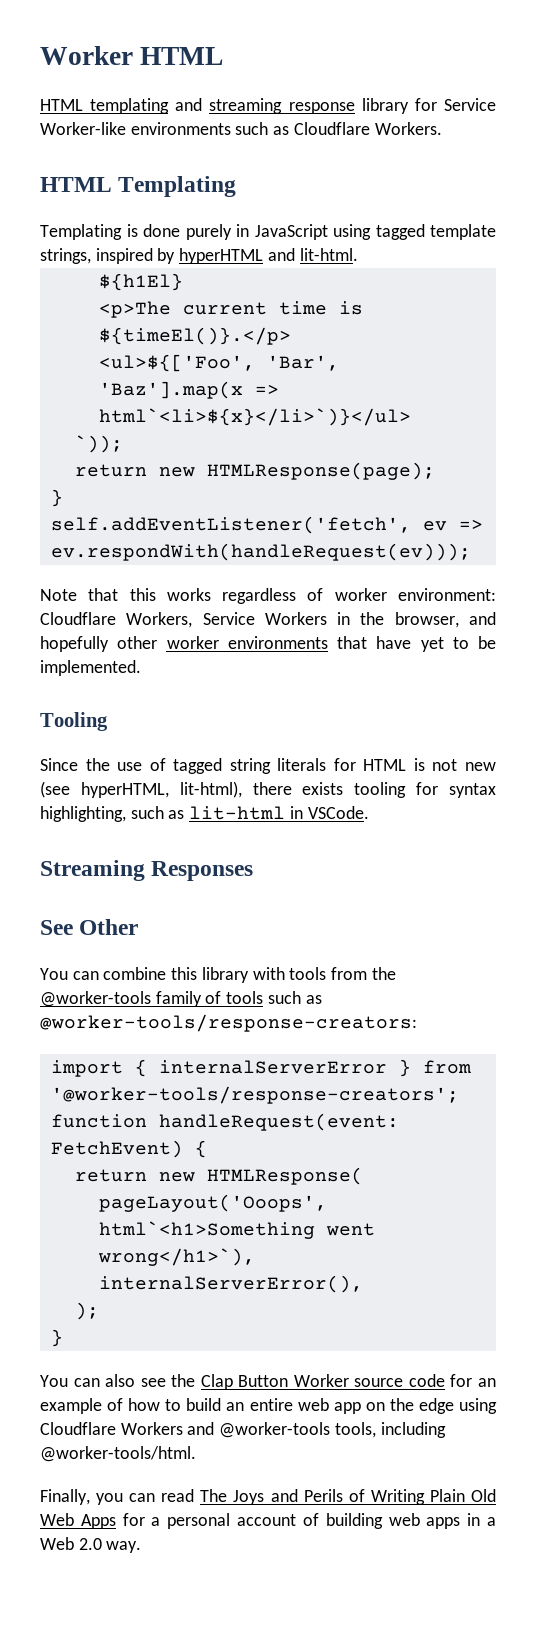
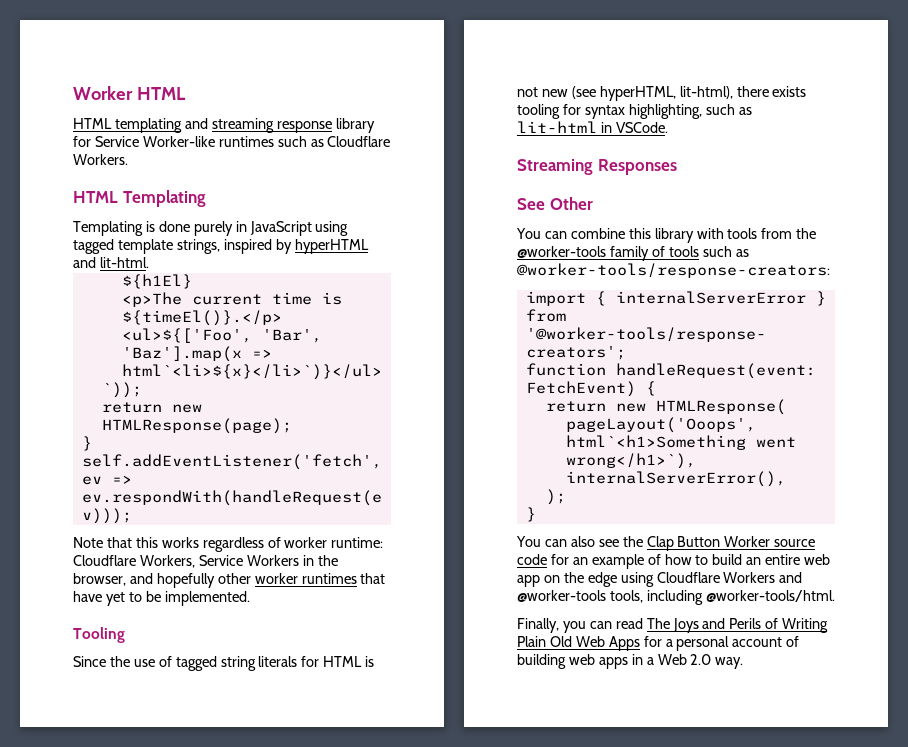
- HTML templating and streaming response library for Service Worker-like environments such as Cloudflare Workers.
+ HTML templating and streaming response library for Service Worker-like runtimes such as Cloudflare Workers.
- Note that this works regardless of worker environment: Cloudflare Workers, Service Workers in the browser, and hopefully other worker environments that have yet to be implemented.
+ Note that this works regardless of worker runtime: Cloudflare Workers, Service Workers in the browser, and hopefully other worker runtimes that have yet to be implemented.

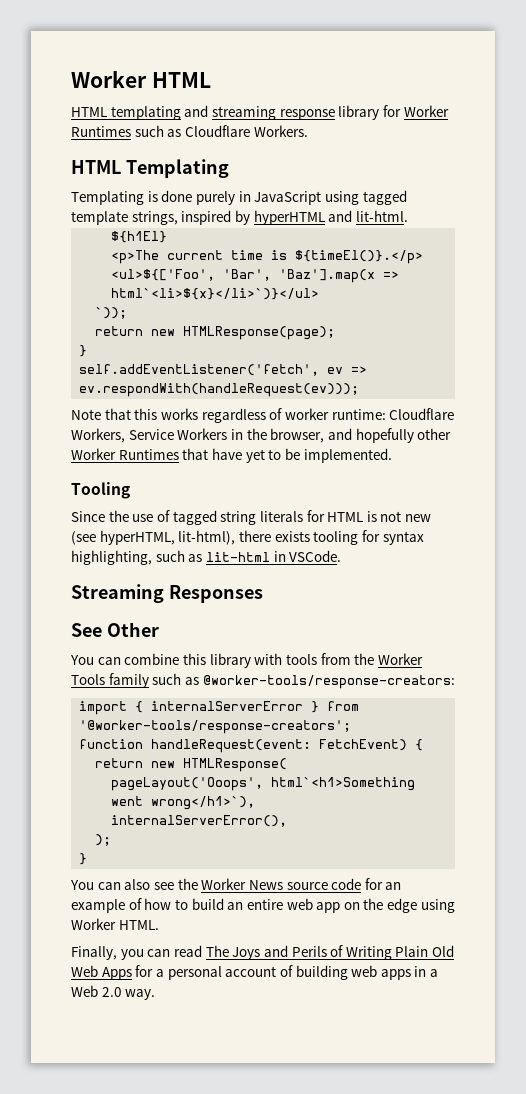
- HTML templating and streaming response library for Service Worker-like runtimes such as Cloudflare Workers.
+ HTML templating and streaming response library for Worker Runtimes such as Cloudflare Workers.
- Note that this works regardless of worker runtime: Cloudflare Workers, Service Workers in the browser, and hopefully other worker runtimes that have yet to be implemented.
+ Note that this works regardless of worker runtime: Cloudflare Workers, Service Workers in the browser, and hopefully other Worker Runtimes that have yet to be implemented.
- You can combine this library with tools from the @worker-tools family of tools such as @worker-tools/response-creators:
+ You can combine this library with tools from the Worker Tools family such as @worker-tools/response-creators:
- You can also see the Clap Button Worker source code for an example of how to build an entire web app on the edge using Cloudflare Workers and @worker-tools tools, including @worker-tools/html.
+ You can also see the Worker News source code for an example of how to build an entire web app on the edge using Worker HTML.

